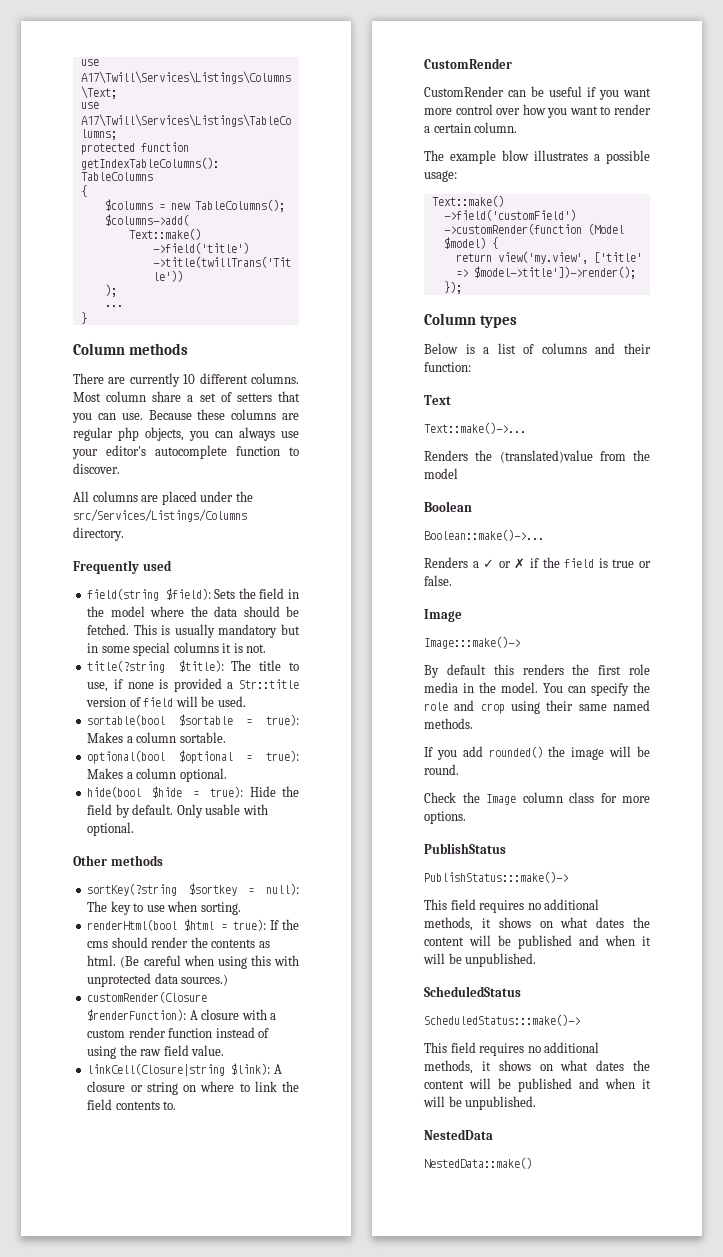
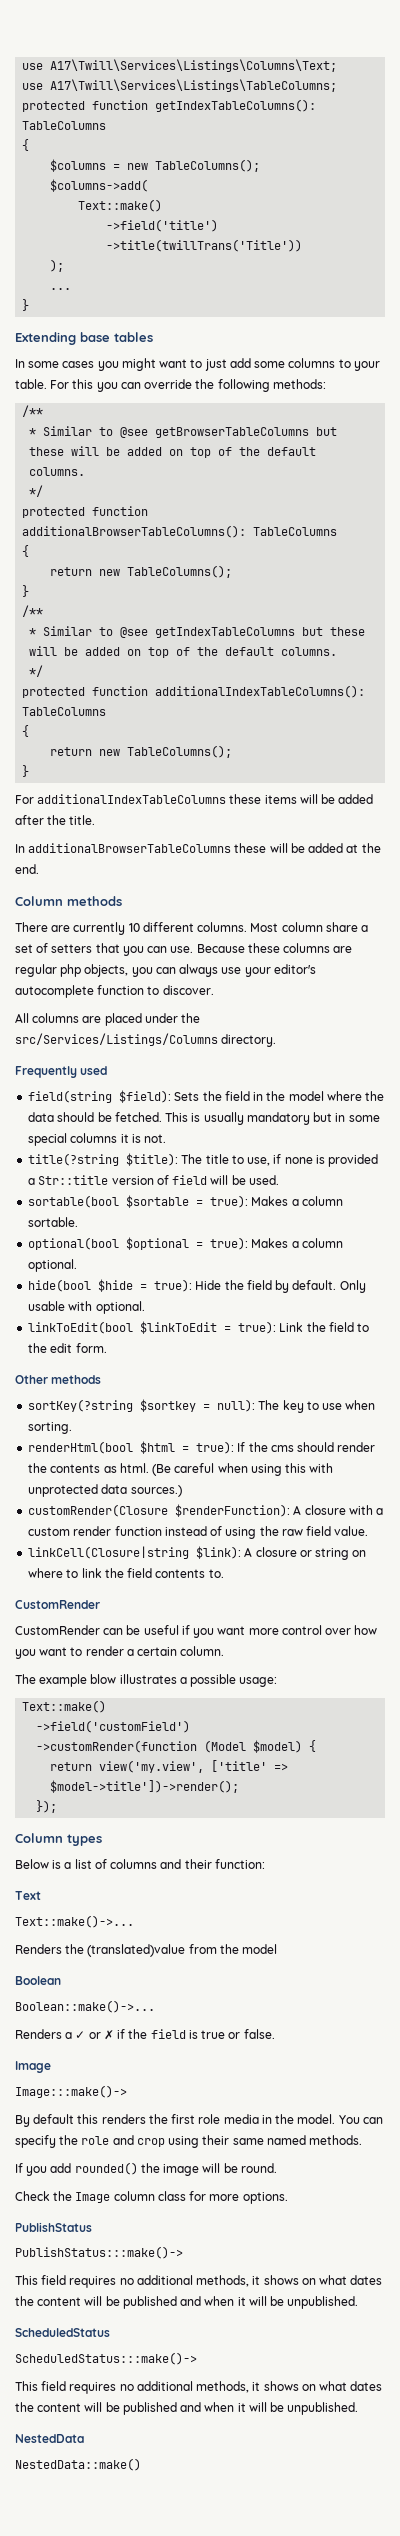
+ Extending base tables
+ In some cases you might want to just add some columns to your table. For this you can override the following methods:
+ /**
+ * Similar to @see getBrowserTableColumns but these will be added on top of the default columns.
+ */
+ protected function additionalBrowserTableColumns(): TableColumns
+ {
+ return new TableColumns();
+ }
+ /**
+ * Similar to @see getIndexTableColumns but these will be added on top of the default columns.
+ */
+ protected function additionalIndexTableColumns(): TableColumns
+ {
+ return new TableColumns();
+ }
+ For additionalIndexTableColumns these items will be added after the title.
+ In additionalBrowserTableColumns these will be added at the end.
+ linkToEdit(bool $linkToEdit = true): Link the field to the edit form.

